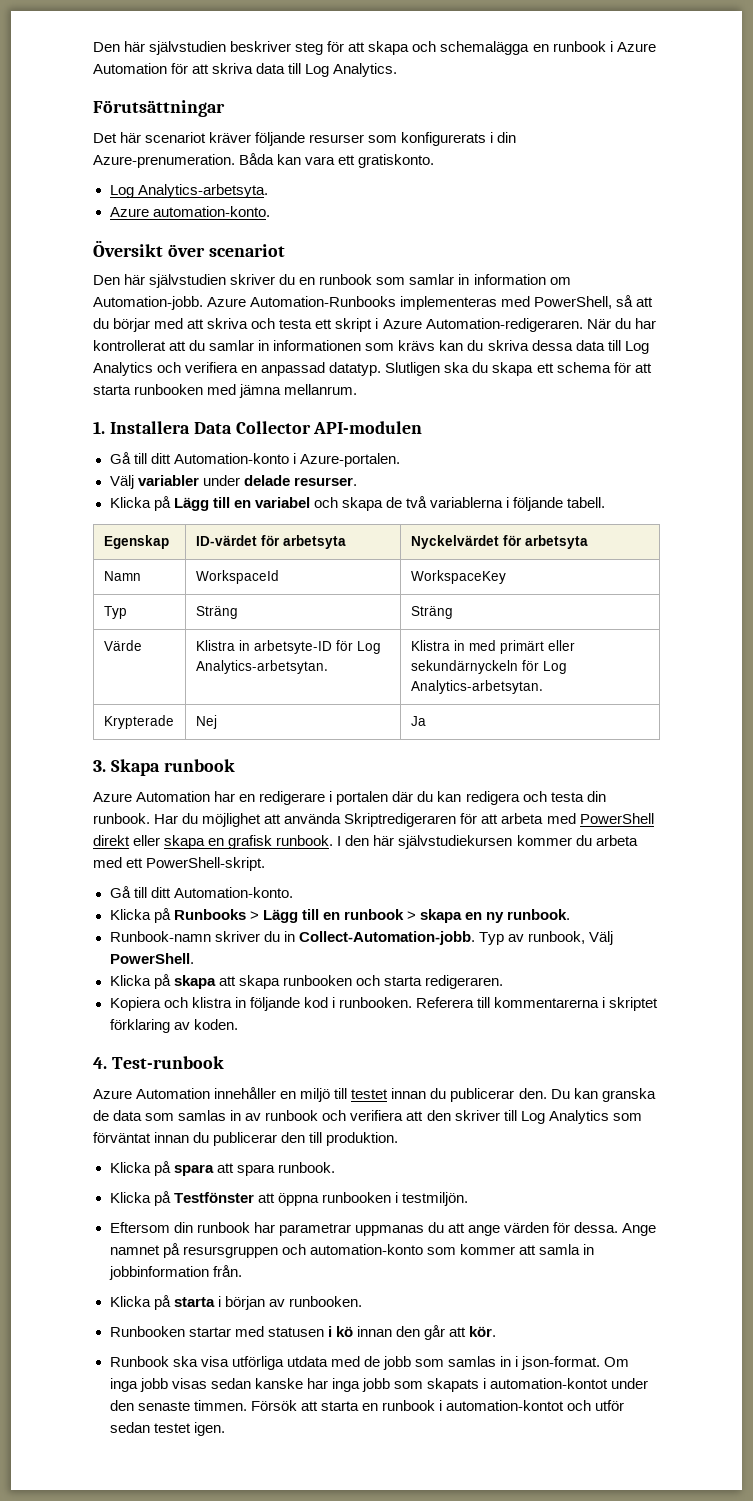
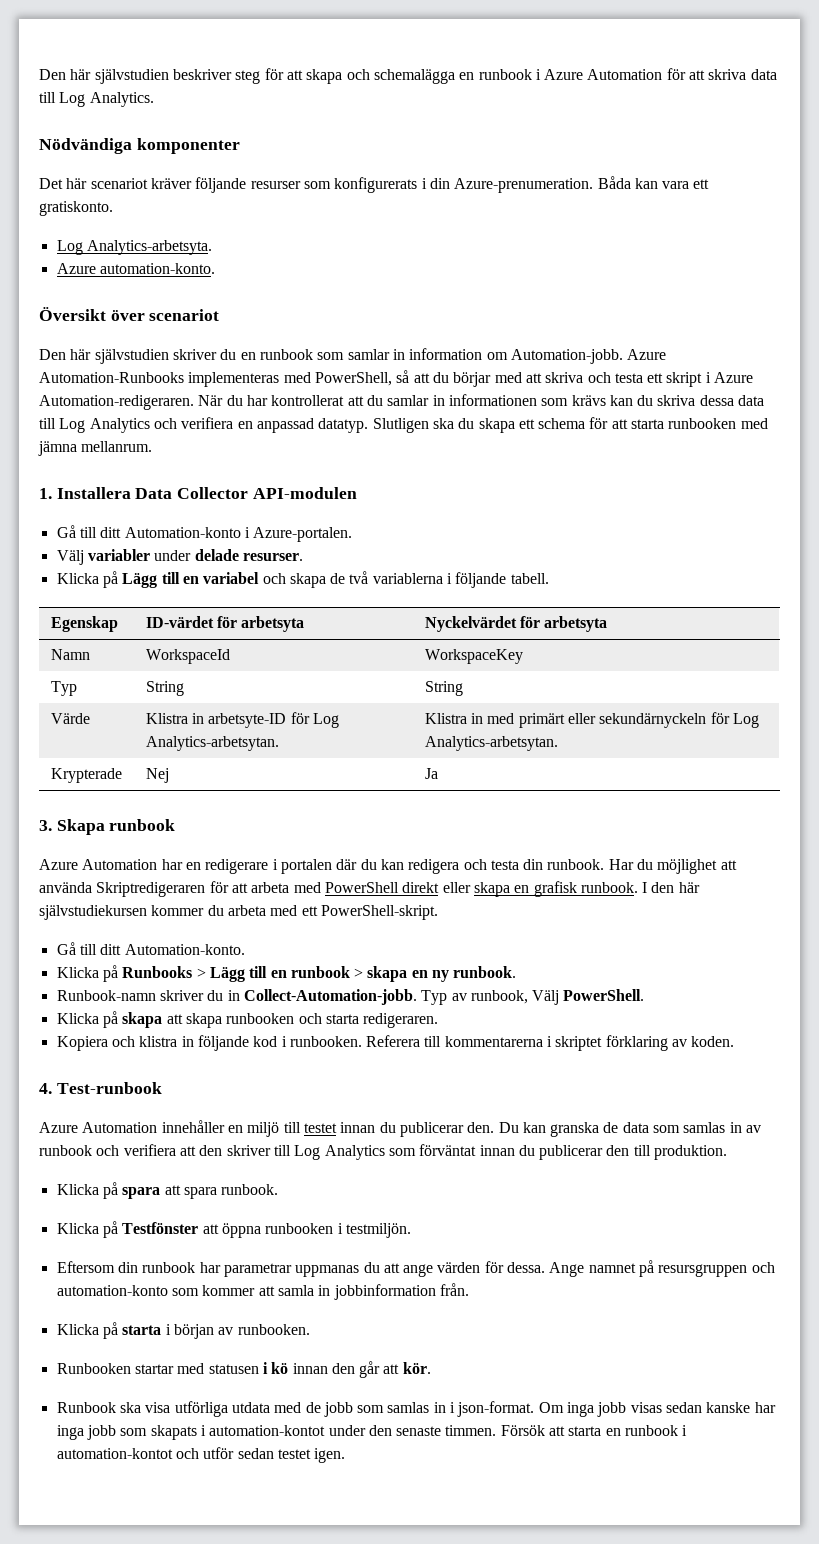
- Förutsättningar
+ Nödvändiga komponenter
- Typ | Sträng | Sträng
+ Typ | String | String

